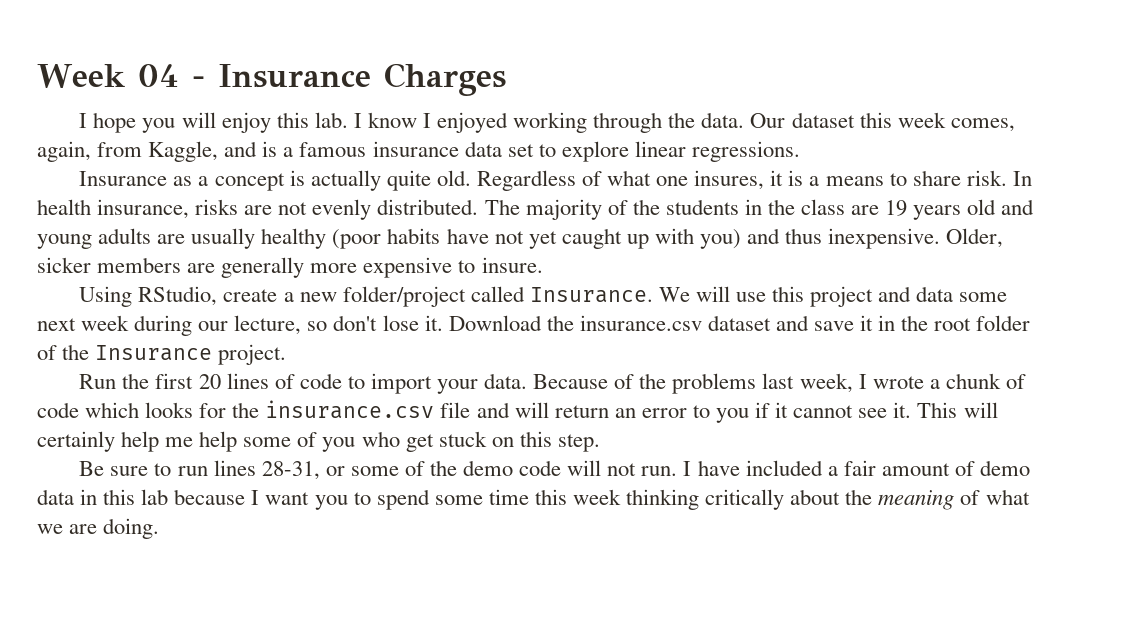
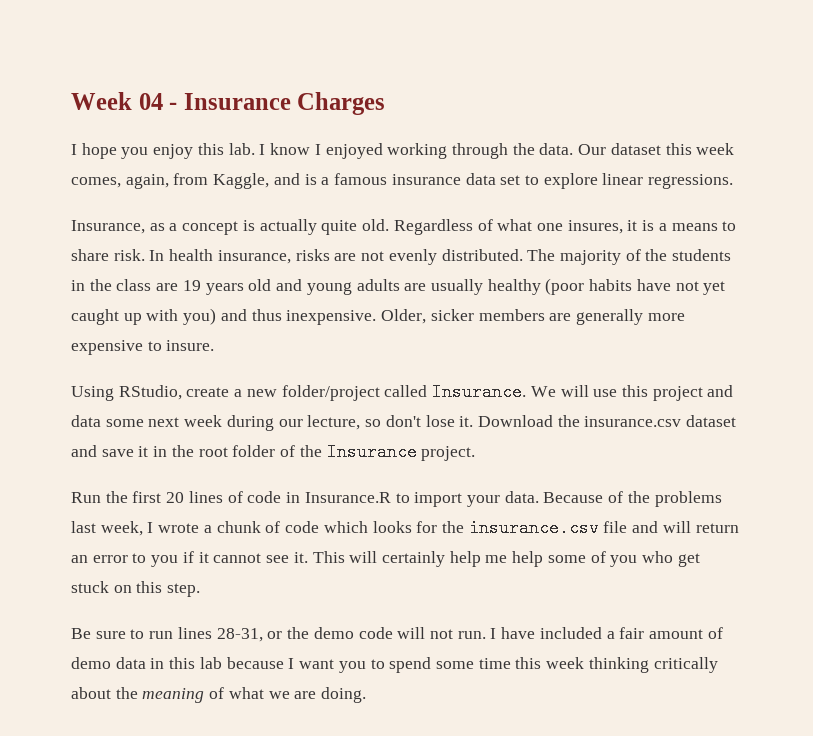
- I hope you will enjoy this lab.
+ I hope you enjoy this lab.
- Insurance as a concept is actually quite old.
+ Insurance, as a concept is actually quite old.
- Run the first 20 lines of code to import your data.
+ Run the first 20 lines of code in Insurance.R to import your data.
- Be sure to run lines 28-31, or some of the demo code will not run.
+ Be sure to run lines 28-31, or the demo code will not run.

